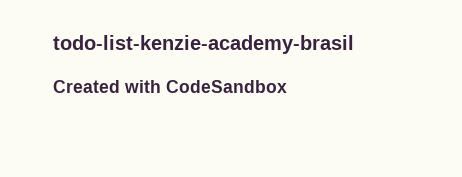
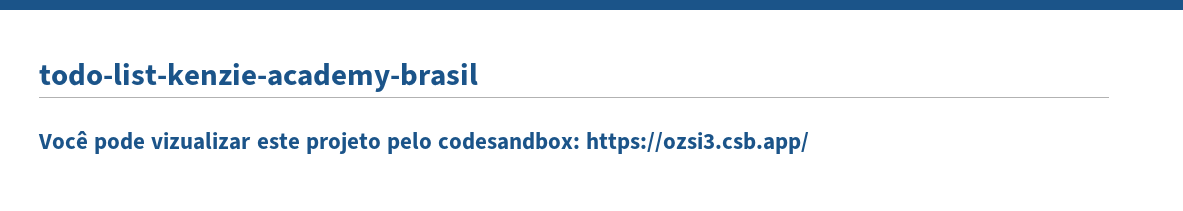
- Created with CodeSandbox
+ Você pode vizualizar este projeto pelo codesandbox: https://ozsi3.csb.app/

